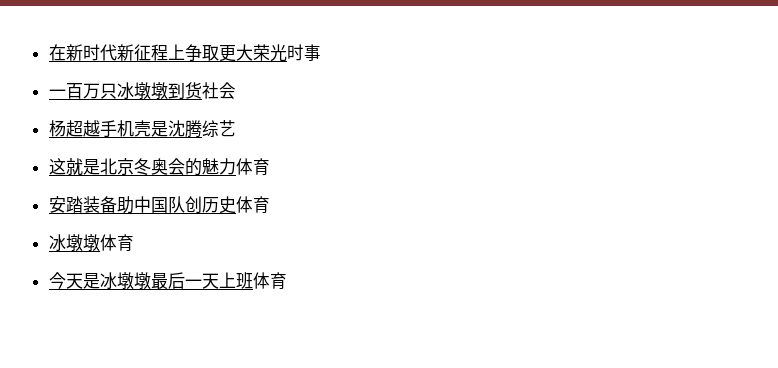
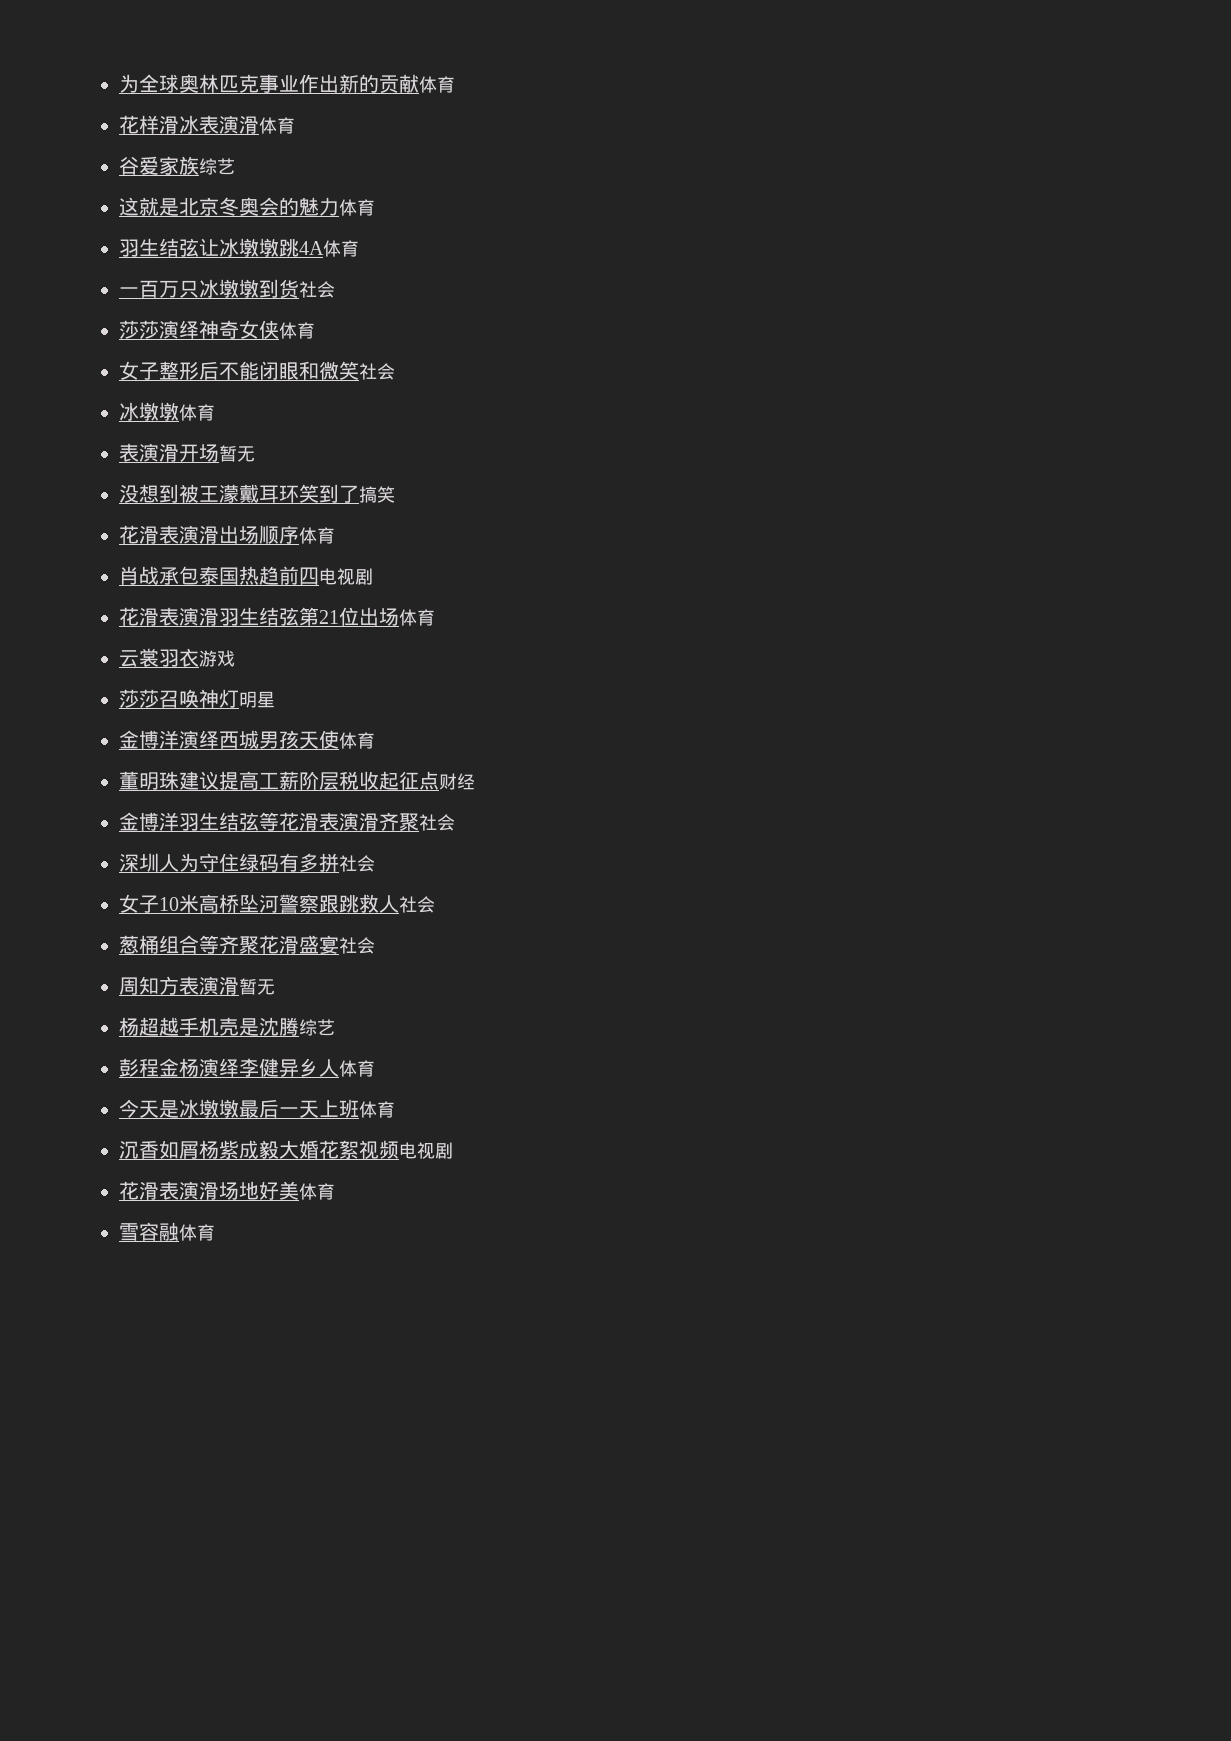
- 在新时代新征程上争取更大荣光时事
- 一百万只冰墩墩到货社会
- 杨超越手机壳是沈腾综艺
+ 为全球奥林匹克事业作出新的贡献体育
+ 花样滑冰表演滑体育
+ 谷爱家族综艺
- 安踏装备助中国队创历史体育
+ 羽生结弦让冰墩墩跳4A体育
+ 一百万只冰墩墩到货社会
+ 莎莎演绎神奇女侠体育
+ 女子整形后不能闭眼和微笑社会
  冰墩墩体育
+ 表演滑开场暂无
+ 没想到被王濛戴耳环笑到了搞笑
+ 花滑表演滑出场顺序体育
+ 肖战承包泰国热趋前四电视剧
+ 花滑表演滑羽生结弦第21位出场体育
+ 云裳羽衣游戏
+ 莎莎召唤神灯明星
+ 金博洋演绎西城男孩天使体育
+ 董明珠建议提高工薪阶层税收起征点财经
+ 金博洋羽生结弦等花滑表演滑齐聚社会
+ 深圳人为守住绿码有多拼社会
+ 女子10米高桥坠河警察跟跳救人社会
+ 葱桶组合等齐聚花滑盛宴社会
+ 周知方表演滑暂无
+ 杨超越手机壳是沈腾综艺
+ 彭程金杨演绎李健异乡人体育
+ 沉香如屑杨紫成毅大婚花絮视频电视剧
+ 花滑表演滑场地好美体育
+ 雪容融体育

